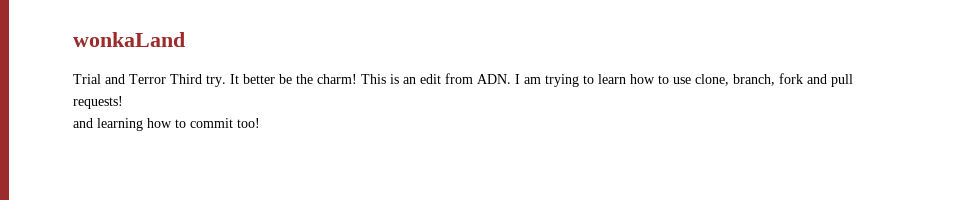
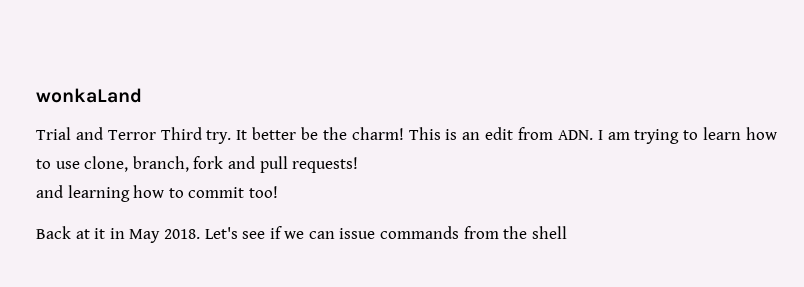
+ Back at it in May 2018. Let's see if we can issue commands from the shell

